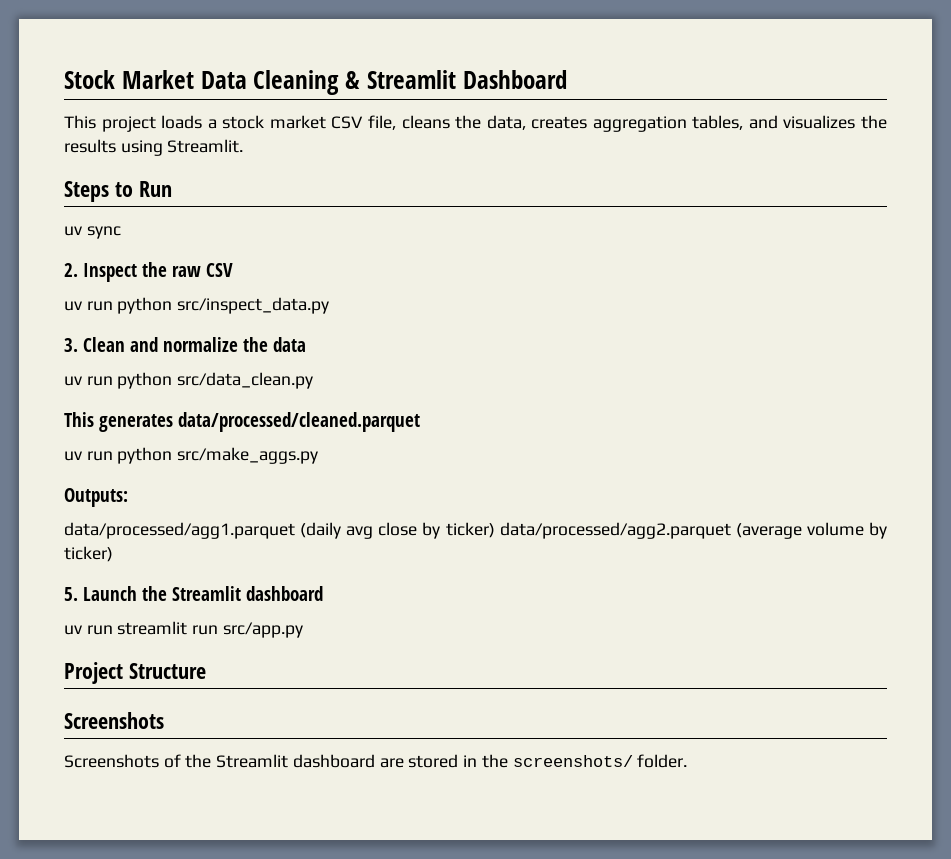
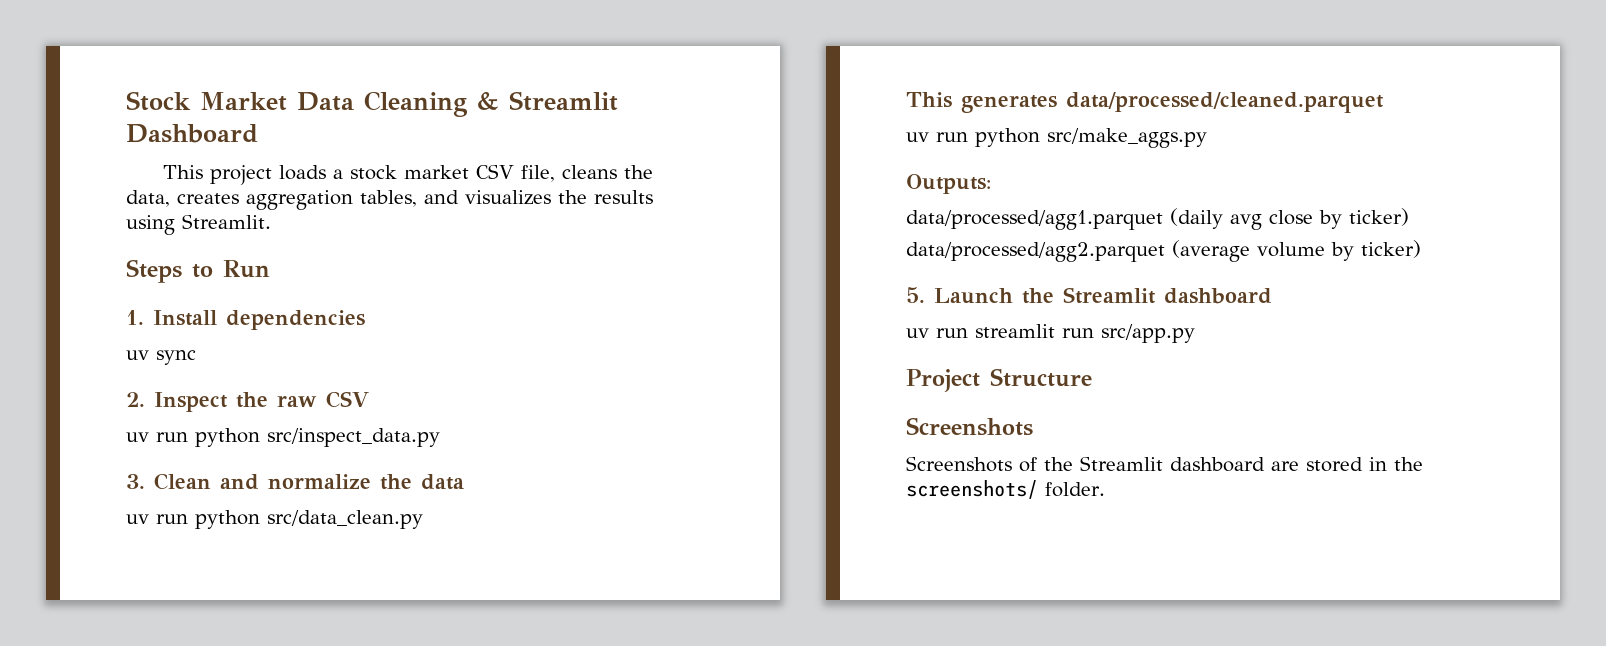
+ 1. Install dependencies
- data/processed/agg1.parquet (daily avg close by ticker) data/processed/agg2.parquet (average volume by ticker)
+ data/processed/agg1.parquet (daily avg close by ticker)
+ data/processed/agg2.parquet (average volume by ticker)

